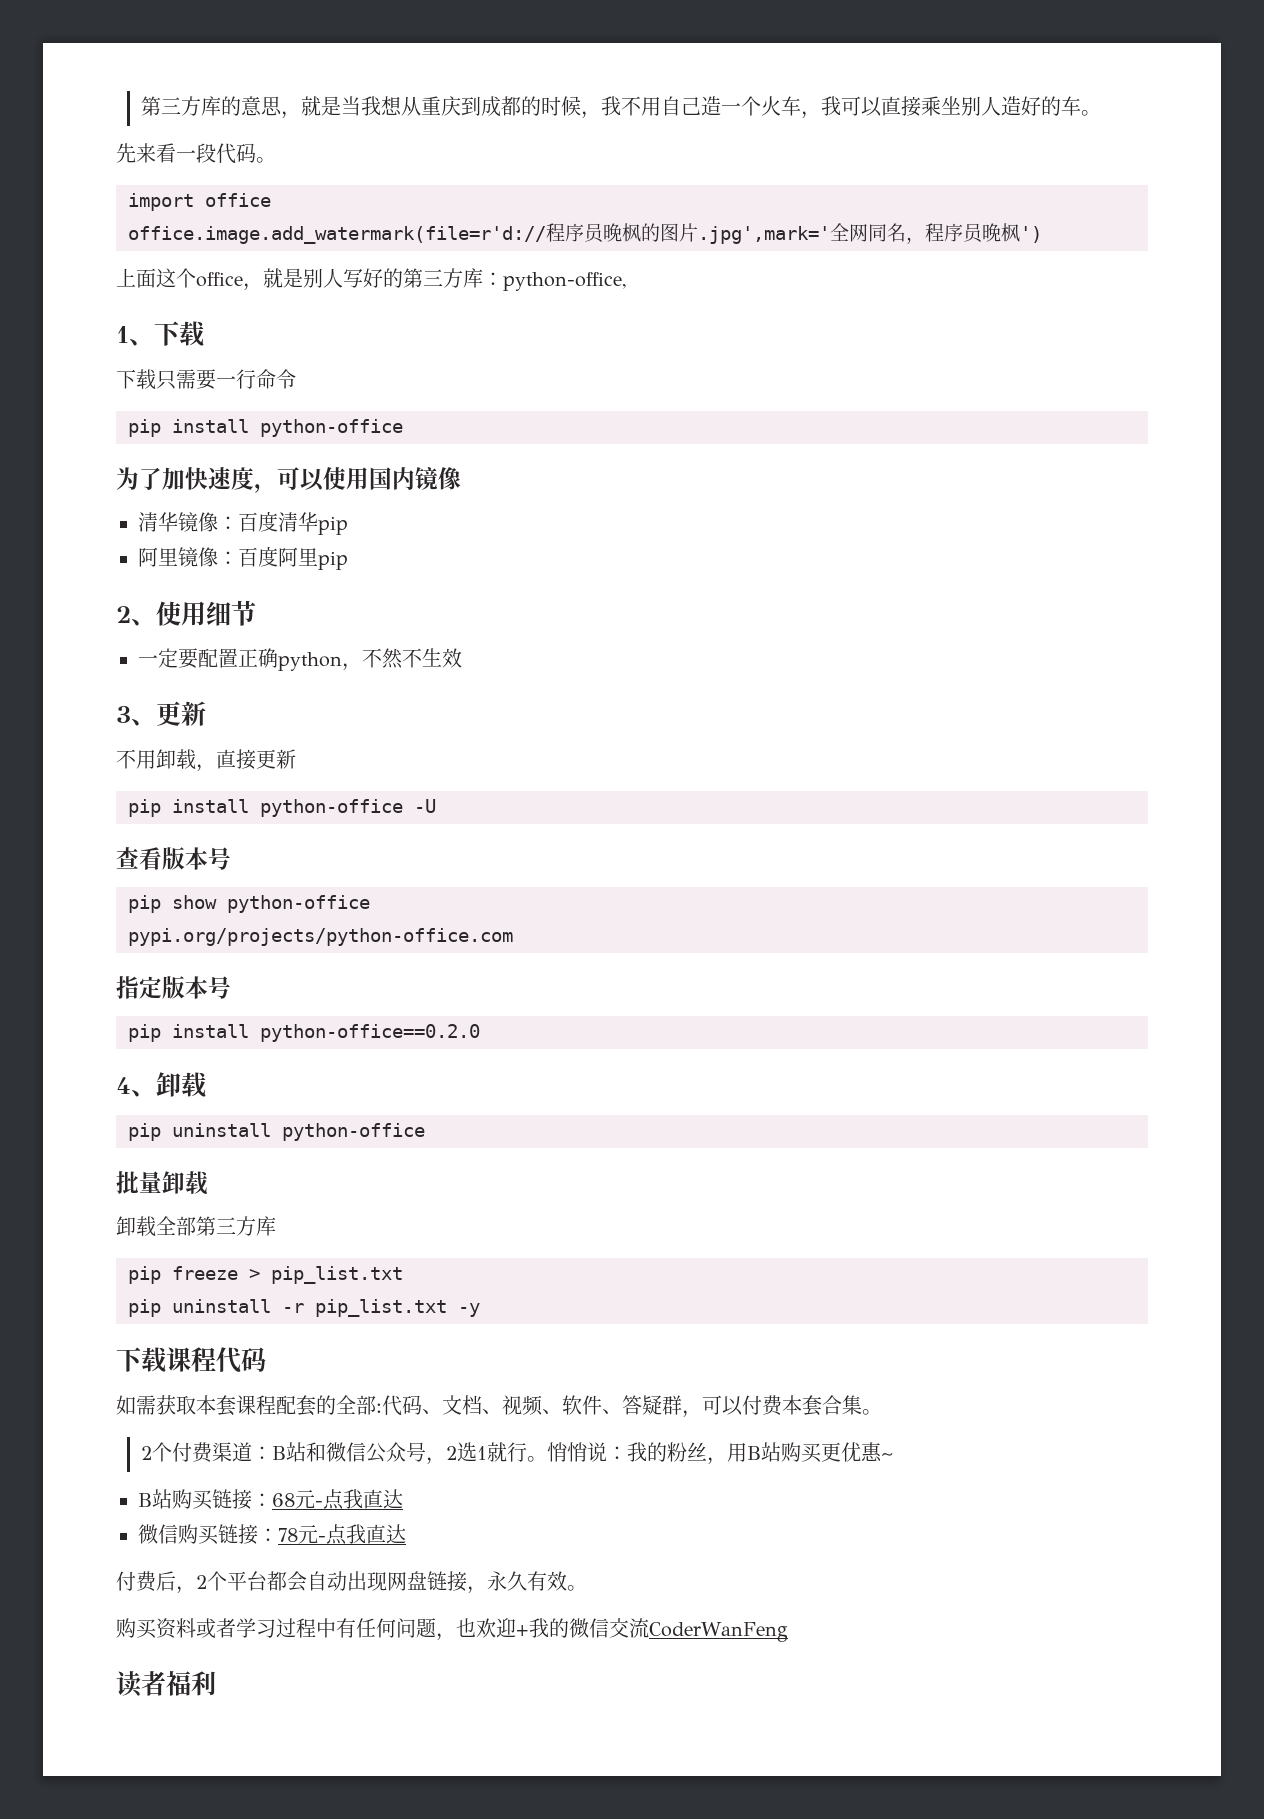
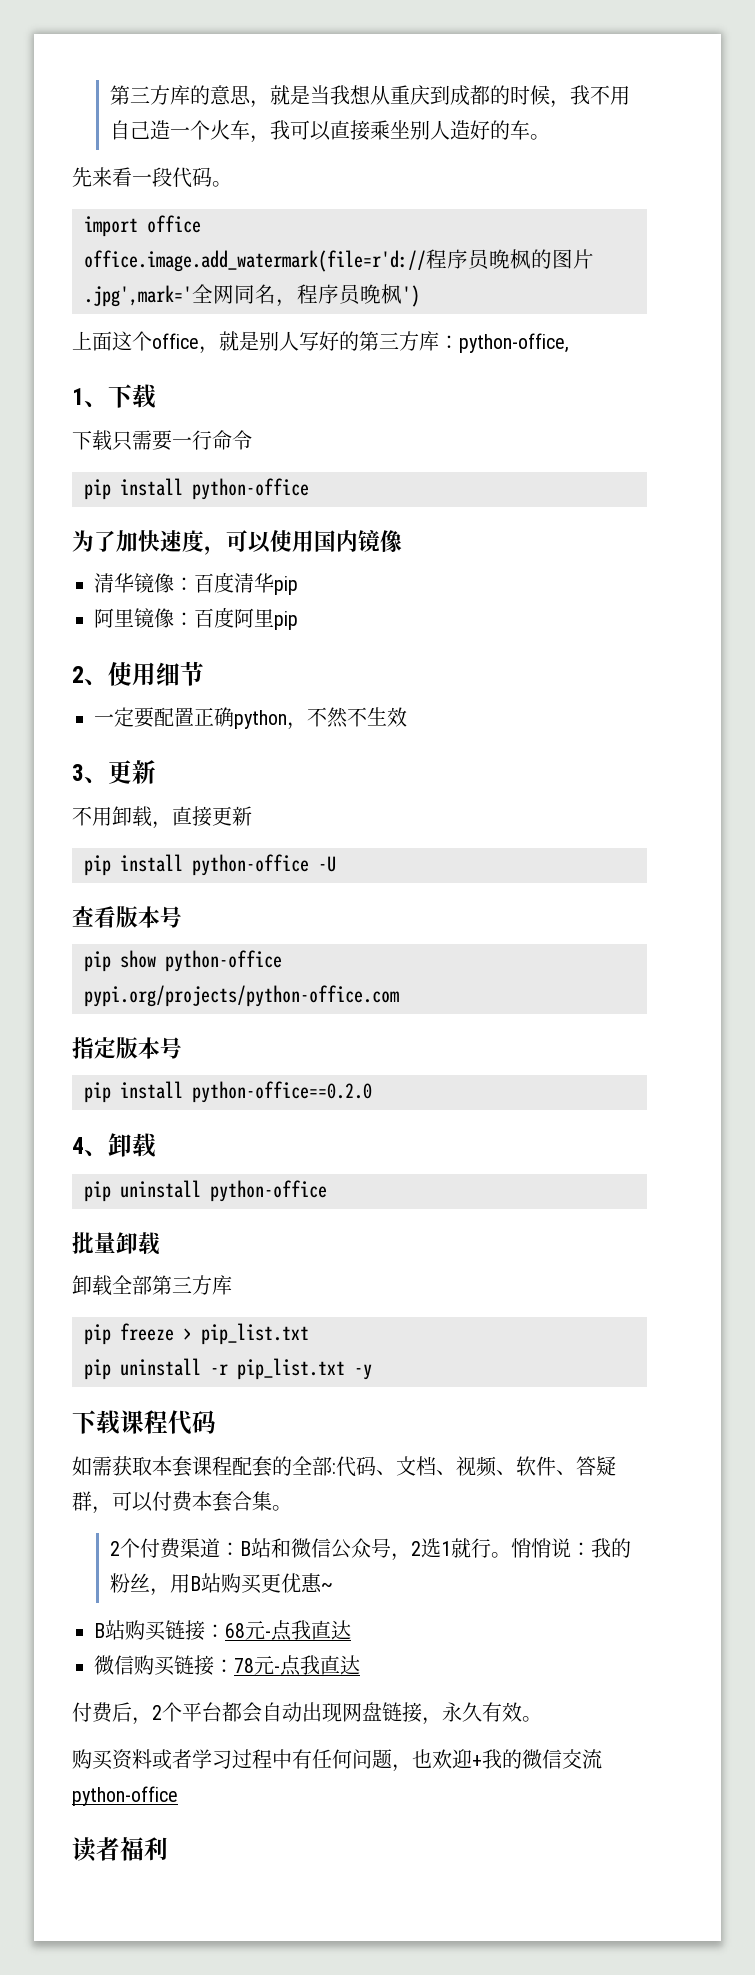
- 购买资料或者学习过程中有任何问题，也欢迎+我的微信交流CoderWanFeng
+ 购买资料或者学习过程中有任何问题，也欢迎+我的微信交流python-office

